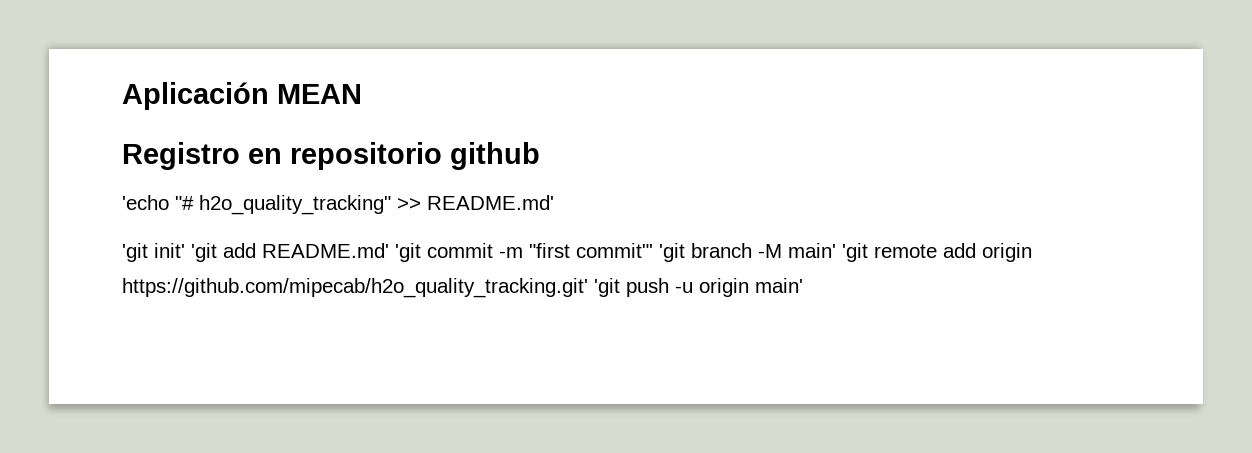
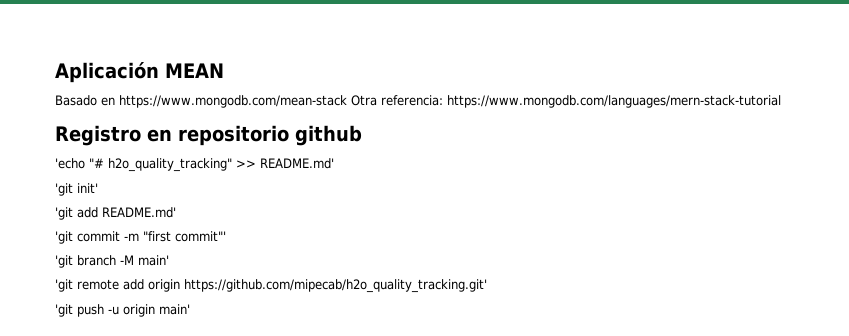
+ Basado en https://www.mongodb.com/mean-stack Otra referencia: https://www.mongodb.com/languages/mern-stack-tutorial
- 'git init' 'git add README.md' 'git commit -m "first commit"' 'git branch -M main' 'git remote add origin https://github.com/mipecab/h2o_quality_tracking.git' 'git push -u origin main'
+ 'git init'
+ 'git add README.md'
+ 'git commit -m "first commit"'
+ 'git branch -M main'
+ 'git remote add origin https://github.com/mipecab/h2o_quality_tracking.git'
+ 'git push -u origin main'

